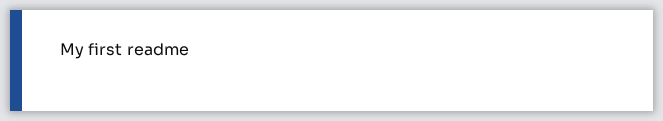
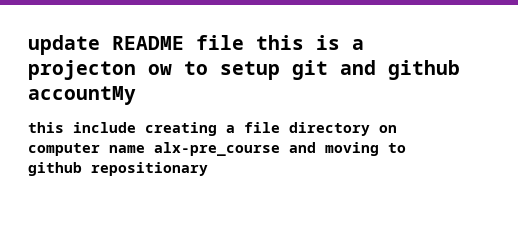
- My first readme
+ update README file this is a projecton ow to setup git and github accountMy
+ this include creating a file directory on computer name alx-pre_course and moving to github repositionary

